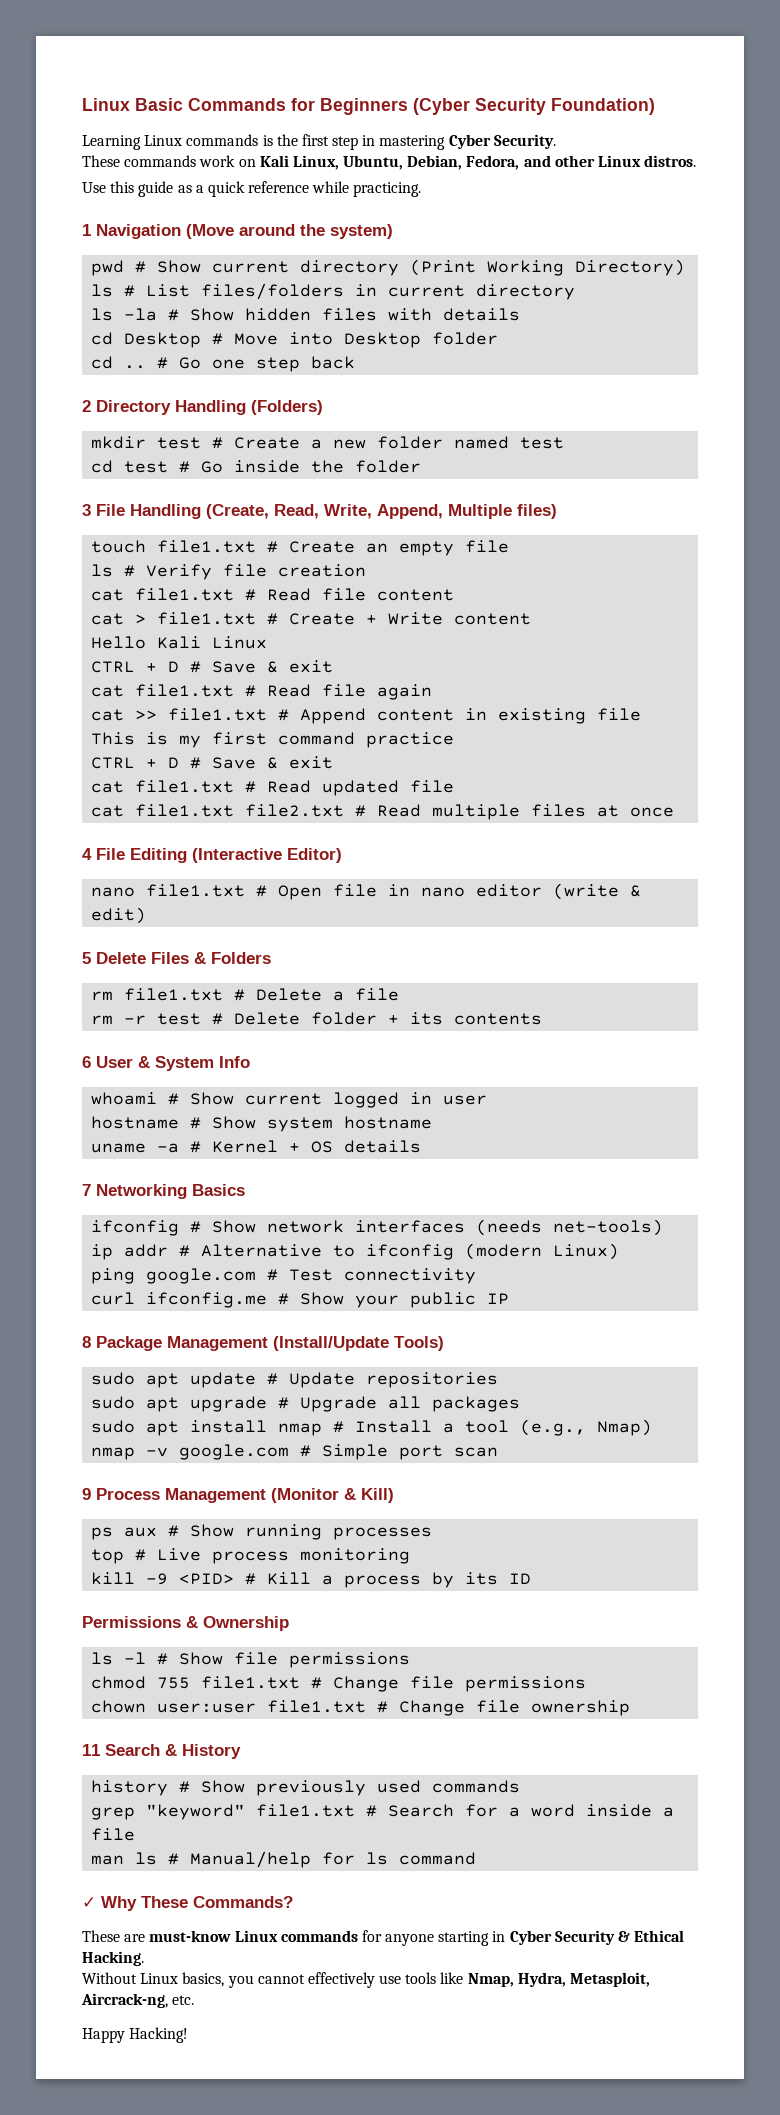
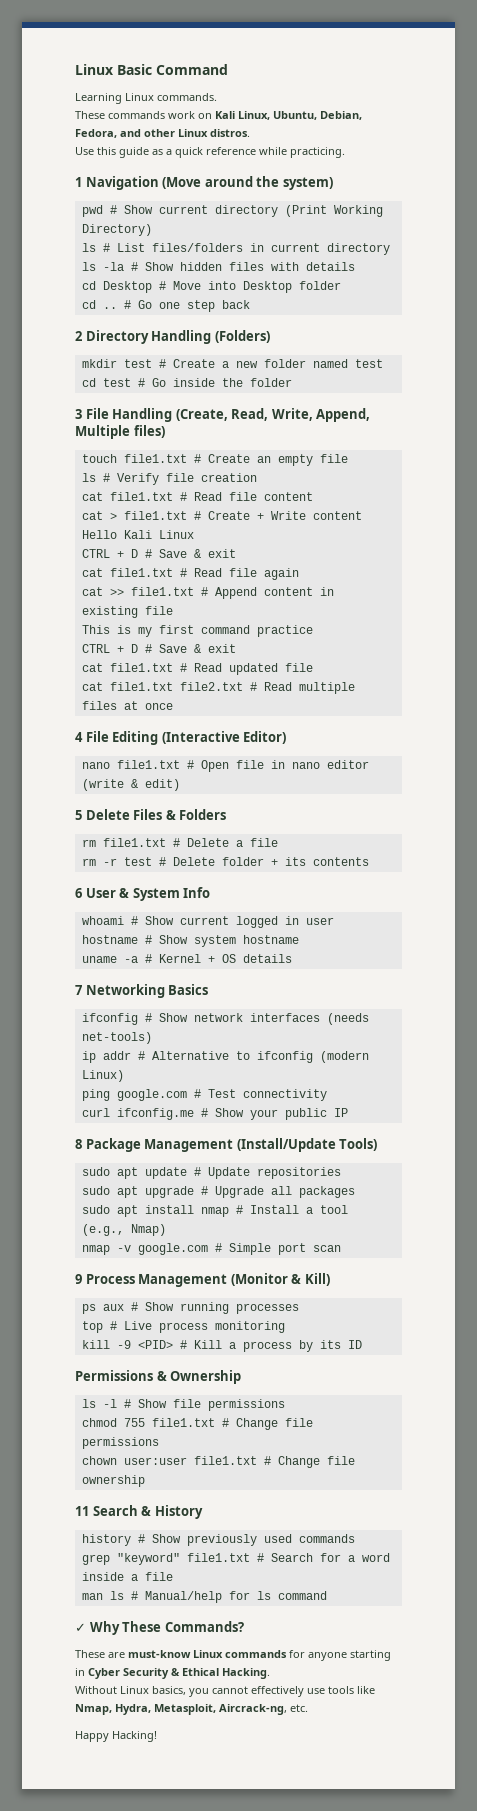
- Linux Basic Commands for Beginners (Cyber Security Foundation)
- Learning Linux commands is the first step in mastering Cyber Security.
+ Linux Basic Command
+ Learning Linux commands.

